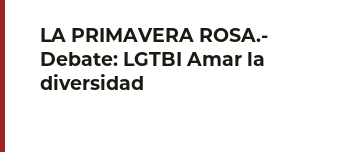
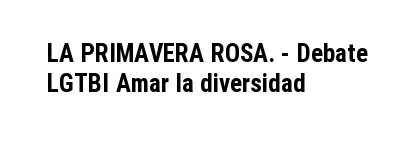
- LA PRIMAVERA ROSA.- Debate: LGTBI Amar la diversidad
+ LA PRIMAVERA ROSA. - Debate LGTBI Amar la diversidad

